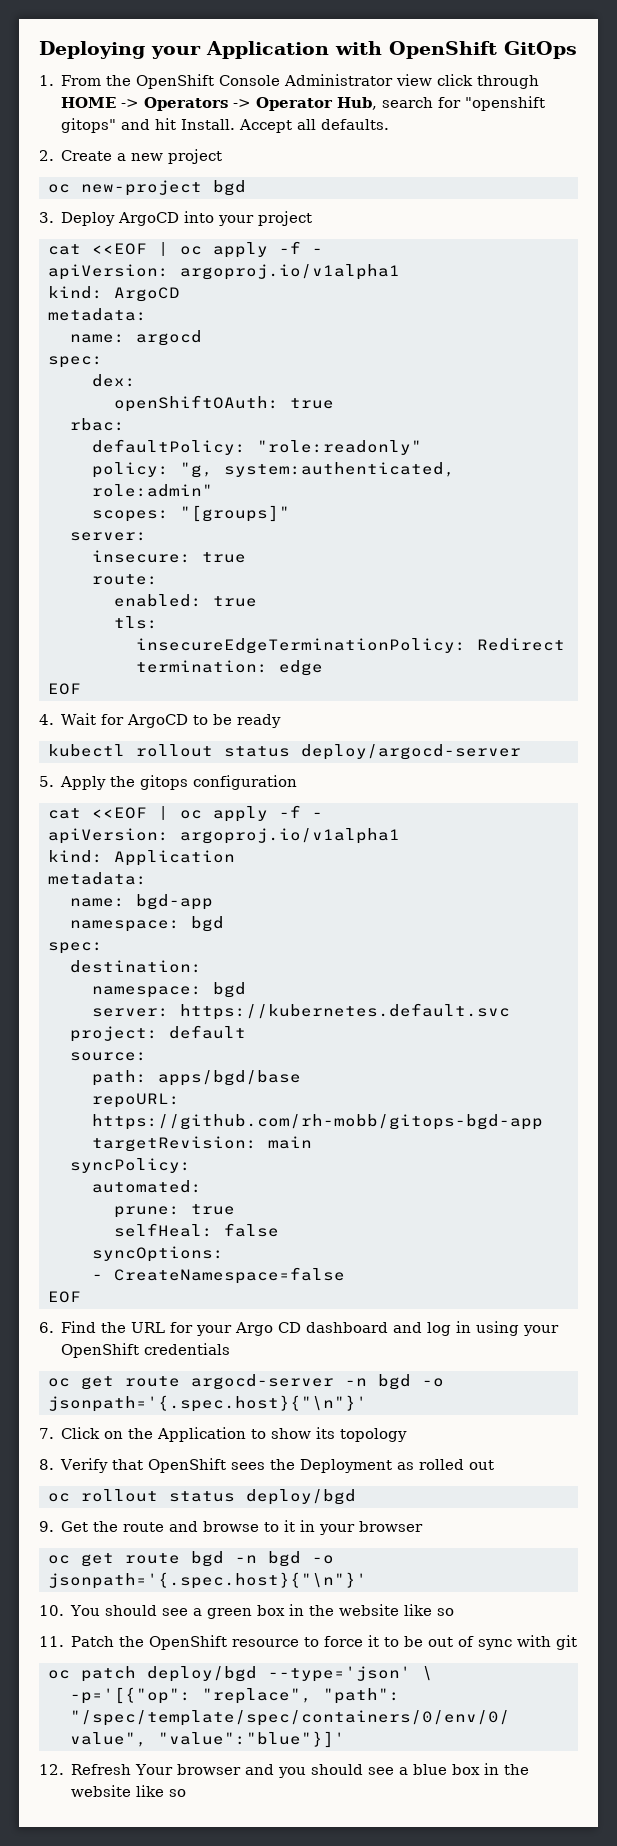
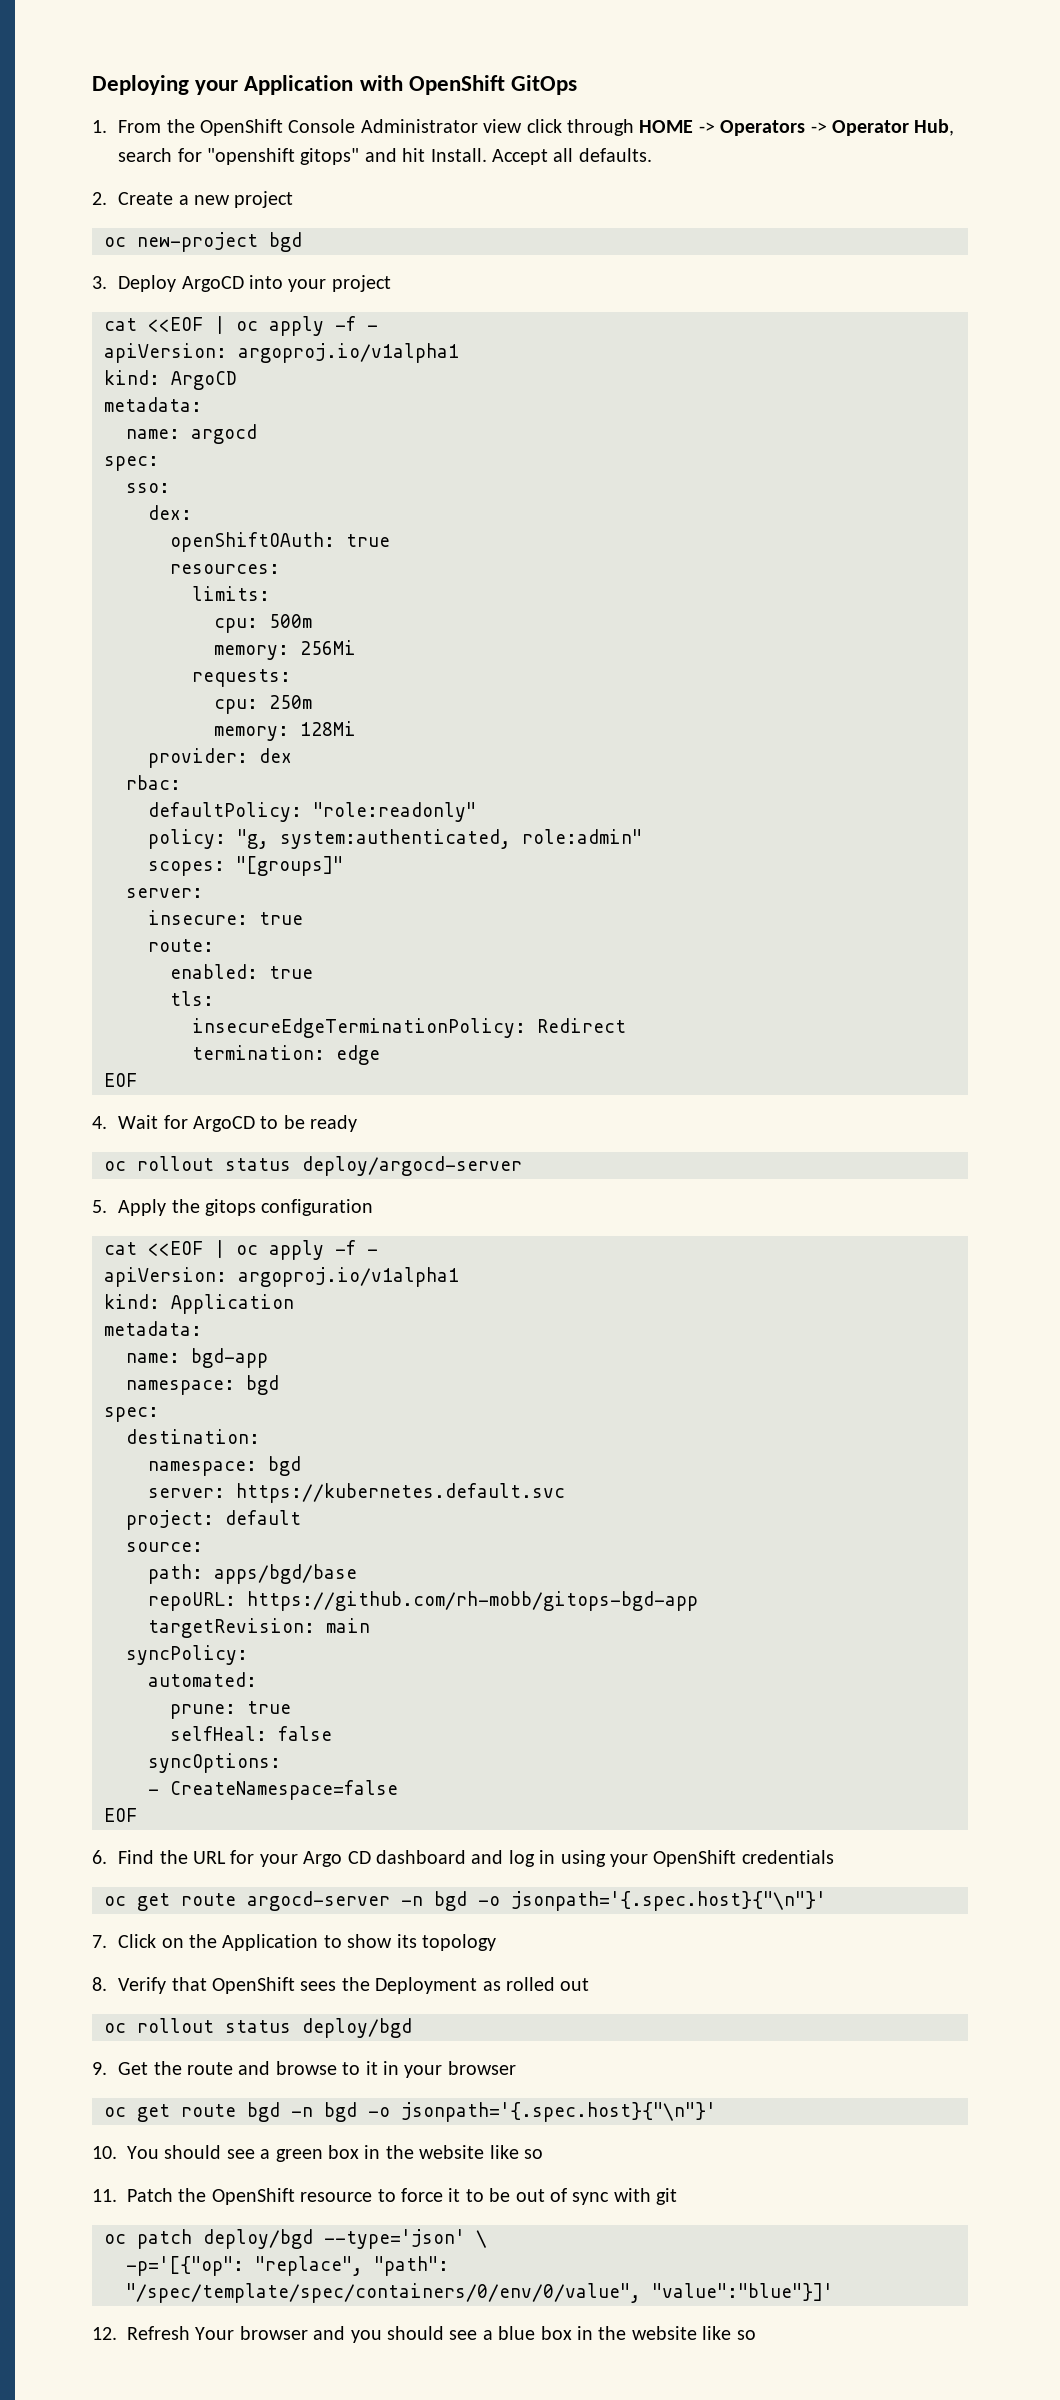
+ sso:
+ resources:
+ limits:
+ cpu: 500m
+ memory: 256Mi
+ requests:
+ cpu: 250m
+ memory: 128Mi
+ provider: dex
- kubectl rollout status deploy/argocd-server
+ oc rollout status deploy/argocd-server

